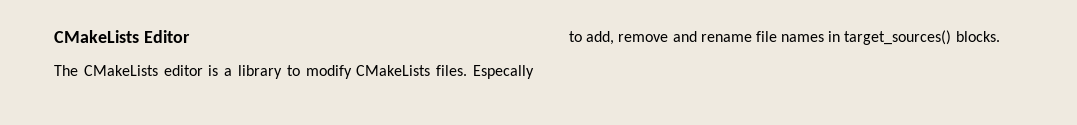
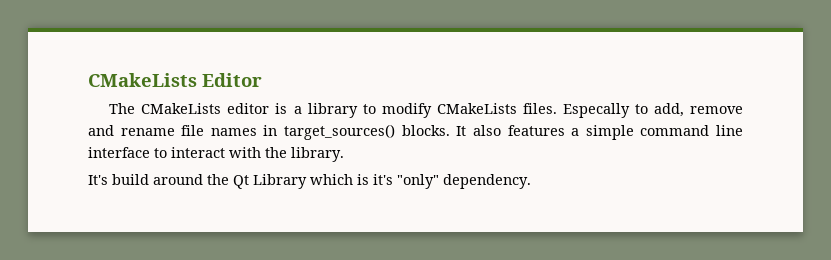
+ It also features a simple command line interface to interact with the library.
+ It's build around the Qt Library which is it's "only" dependency.

